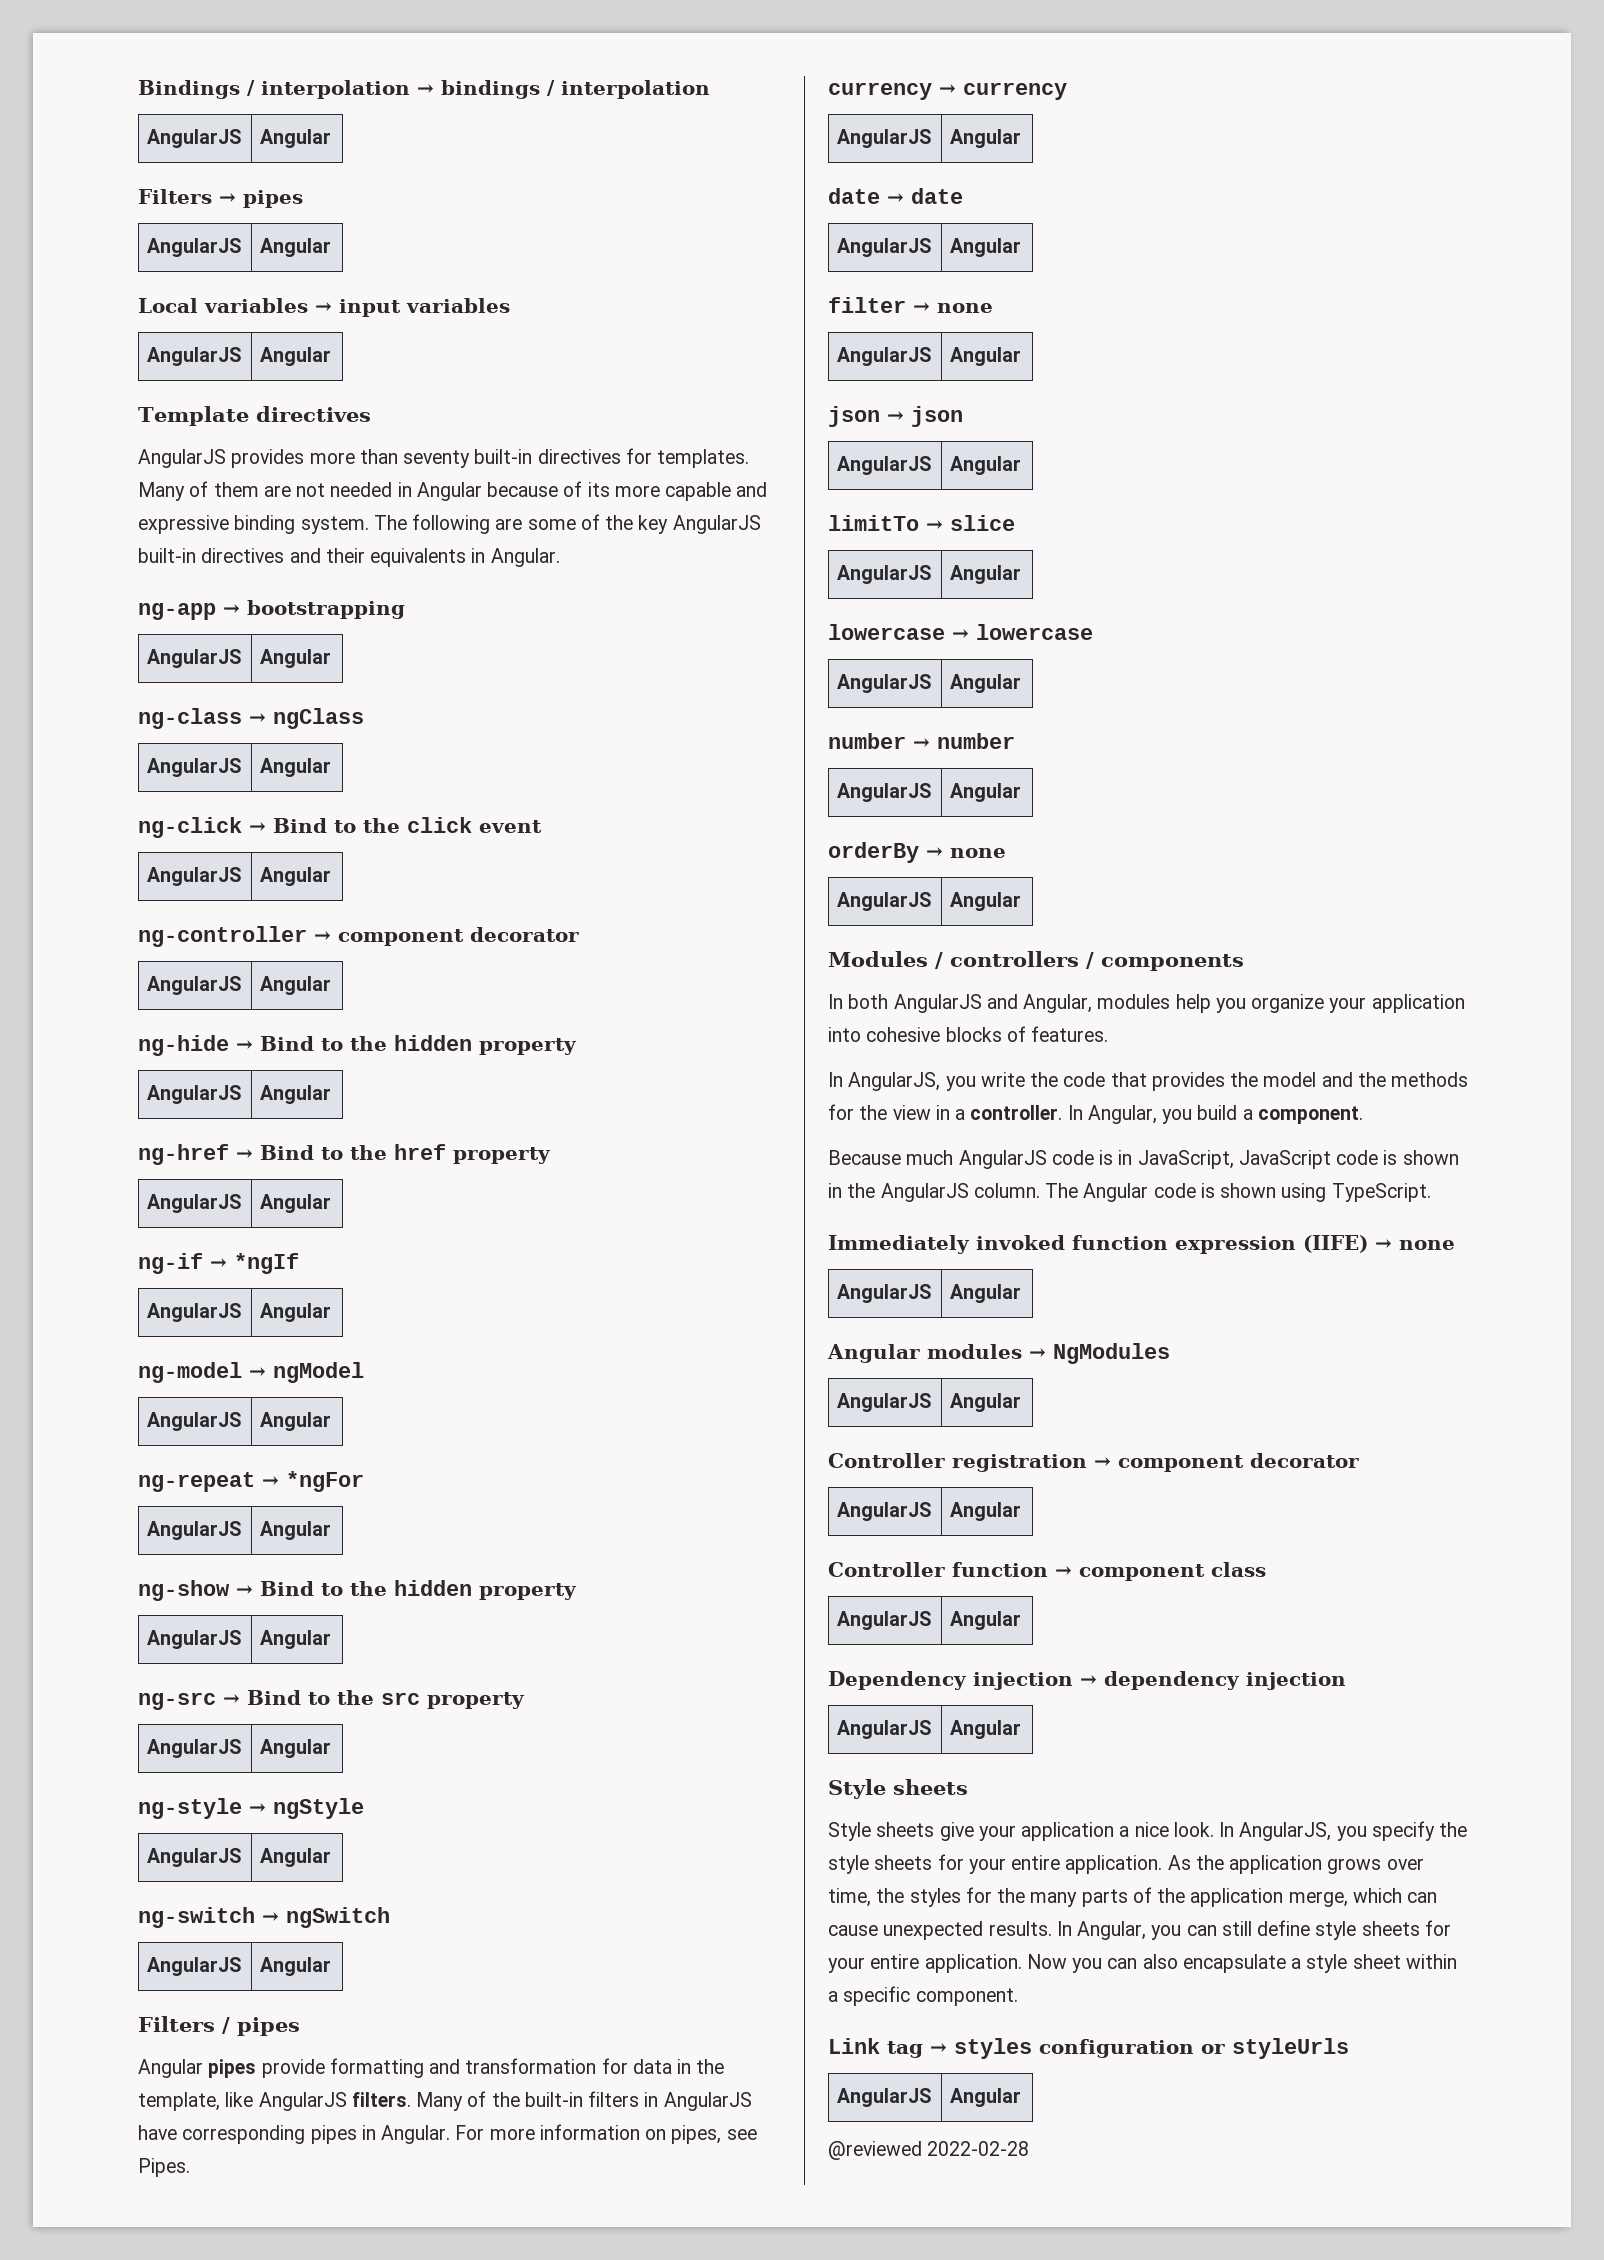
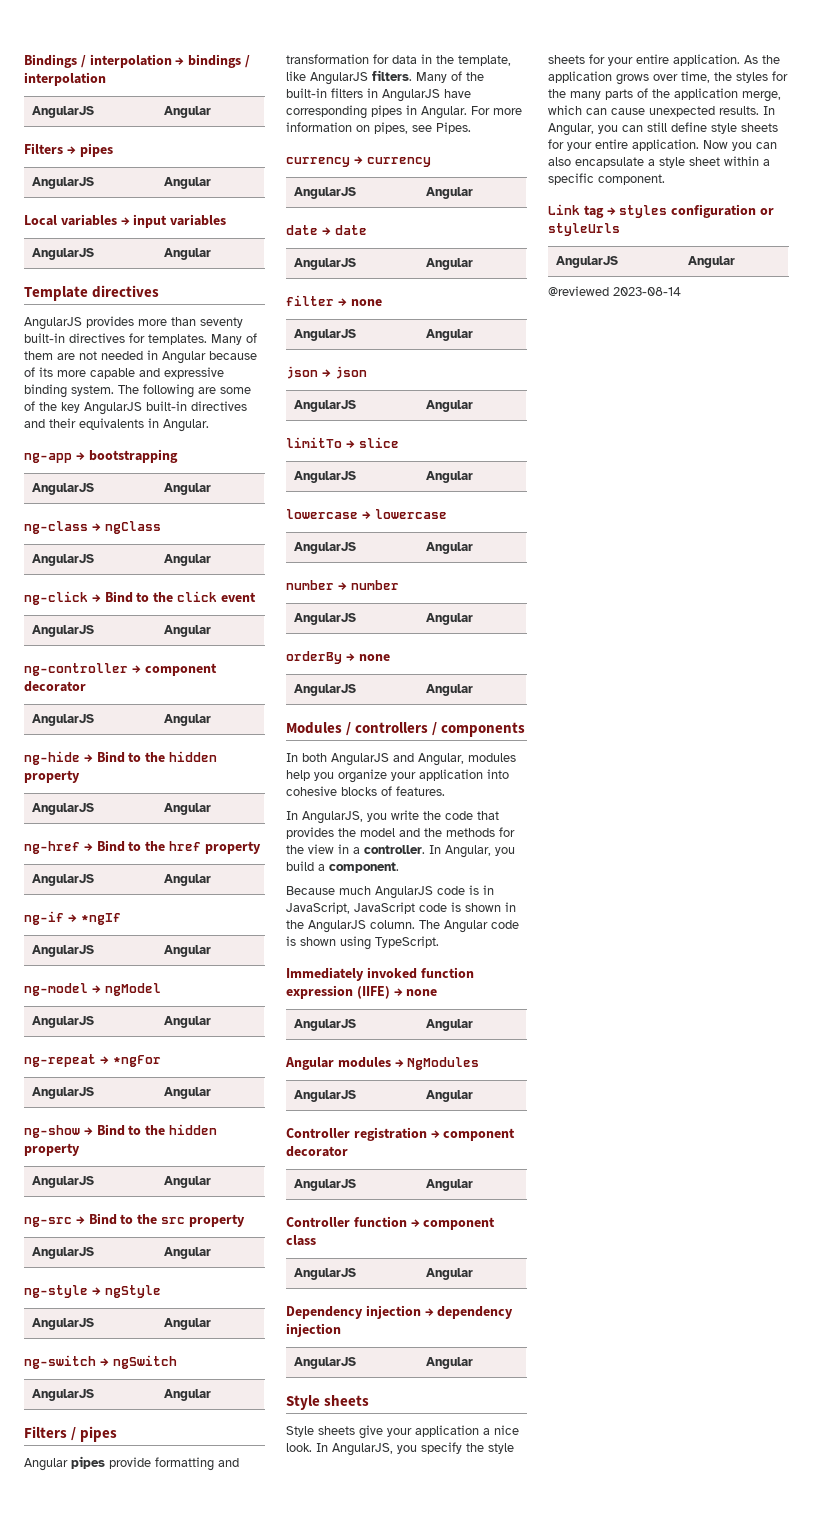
- @reviewed 2022-02-28
+ @reviewed 2023-08-14

